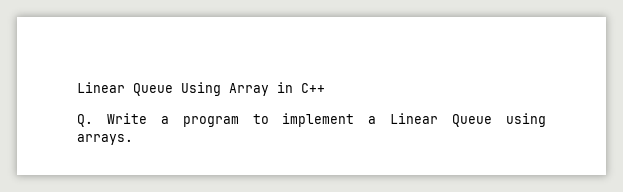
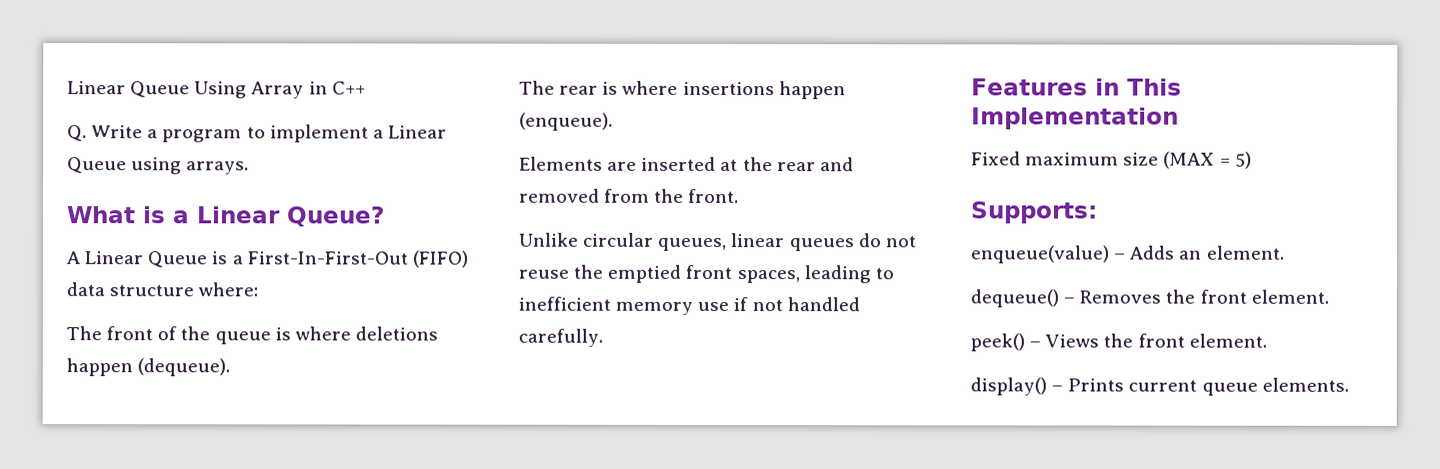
+ What is a Linear Queue?
+ A Linear Queue is a First-In-First-Out (FIFO) data structure where:
+ The front of the queue is where deletions happen (dequeue).
+ The rear is where insertions happen (enqueue).
+ Elements are inserted at the rear and removed from the front.
+ Unlike circular queues, linear queues do not reuse the emptied front spaces, leading to inefficient memory use if not handled carefully.
+ Features in This Implementation
+ Fixed maximum size (MAX = 5)
+ Supports:
+ enqueue(value) – Adds an element.
+ dequeue() – Removes the front element.
+ peek() – Views the front element.
+ display() – Prints current queue elements.

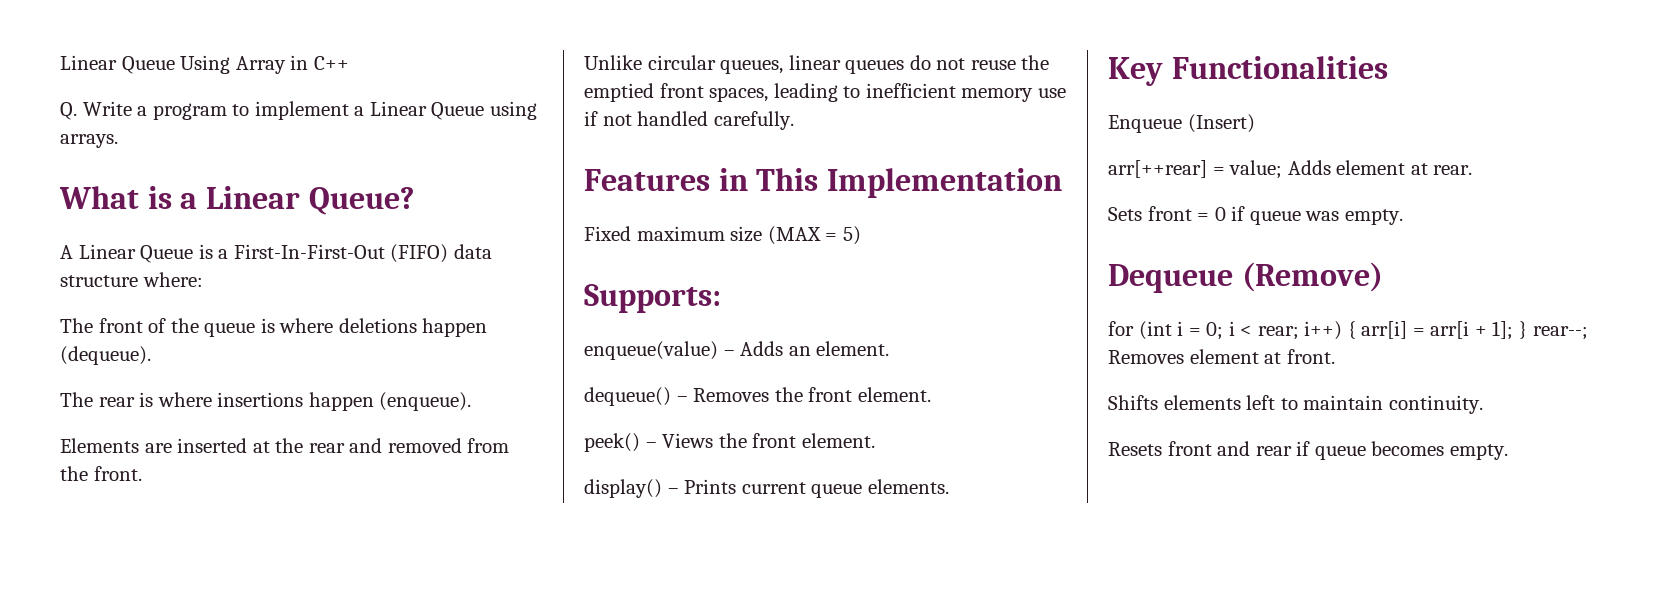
+ Key Functionalities
+ Enqueue (Insert)
+ arr[++rear] = value; Adds element at rear.
+ Sets front = 0 if queue was empty.
+ Dequeue (Remove)
+ for (int i = 0; i < rear; i++) { arr[i] = arr[i + 1]; } rear--; Removes element at front.
+ Shifts elements left to maintain continuity.
+ Resets front and rear if queue becomes empty.

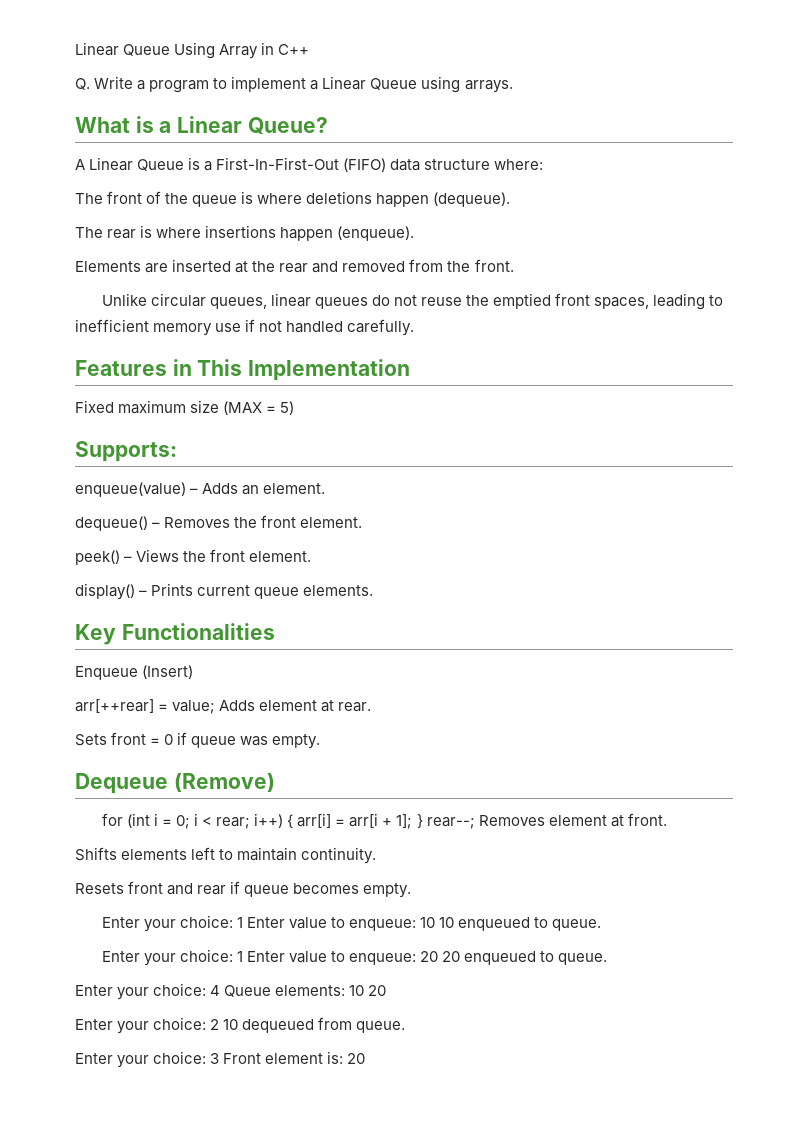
+ Enter your choice: 1 Enter value to enqueue: 10 10 enqueued to queue.
+ Enter your choice: 1 Enter value to enqueue: 20 20 enqueued to queue.
+ Enter your choice: 4 Queue elements: 10 20
+ Enter your choice: 2 10 dequeued from queue.
+ Enter your choice: 3 Front element is: 20

